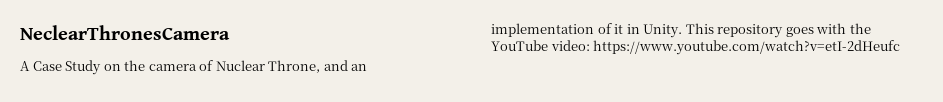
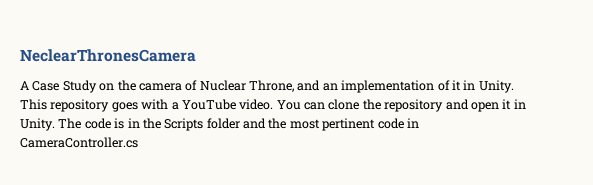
- This repository goes with the YouTube video: https://www.youtube.com/watch?v=etI-2dHeufc
+ This repository goes with a YouTube video. You can clone the repository and open it in Unity. The code is in the Scripts folder and the most pertinent code in CameraController.cs

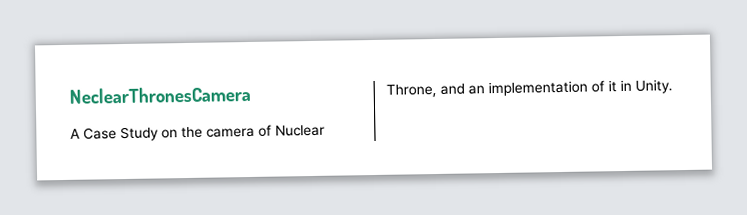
- This repository goes with a YouTube video. You can clone the repository and open it in Unity. The code is in the Scripts folder and the most pertinent code in CameraController.cs

